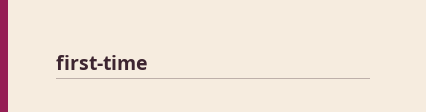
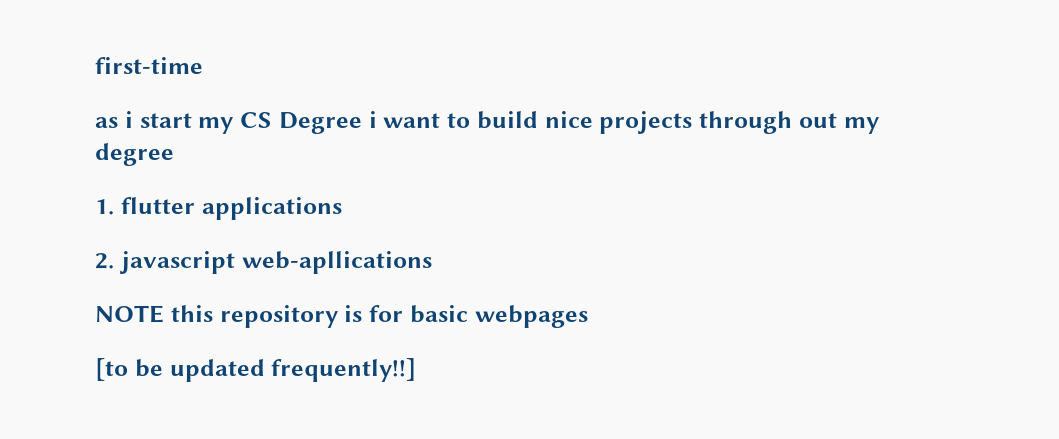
+ as i start my CS Degree i want to build nice projects through out my degree
+ 1. flutter applications
+ 2. javascript web-apllications
+ NOTE this repository is for basic webpages
+ [to be updated frequently!!]

